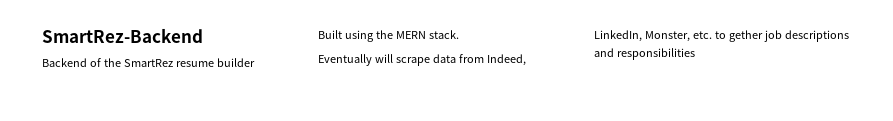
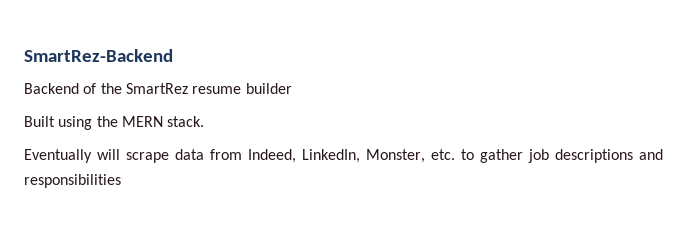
- Eventually will scrape data from Indeed, LinkedIn, Monster, etc. to gether job descriptions and responsibilities
+ Eventually will scrape data from Indeed, LinkedIn, Monster, etc. to gather job descriptions and responsibilities

